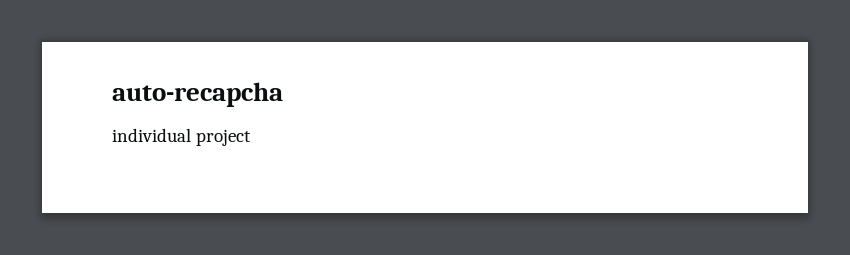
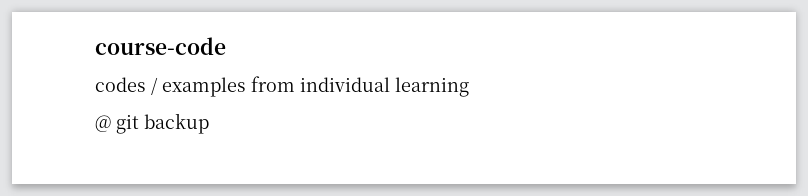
- auto-recapcha
- individual project
+ course-code
+ codes / examples from individual learning
+ @ git backup

